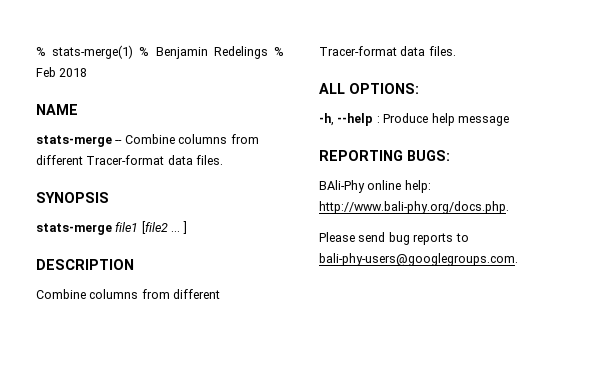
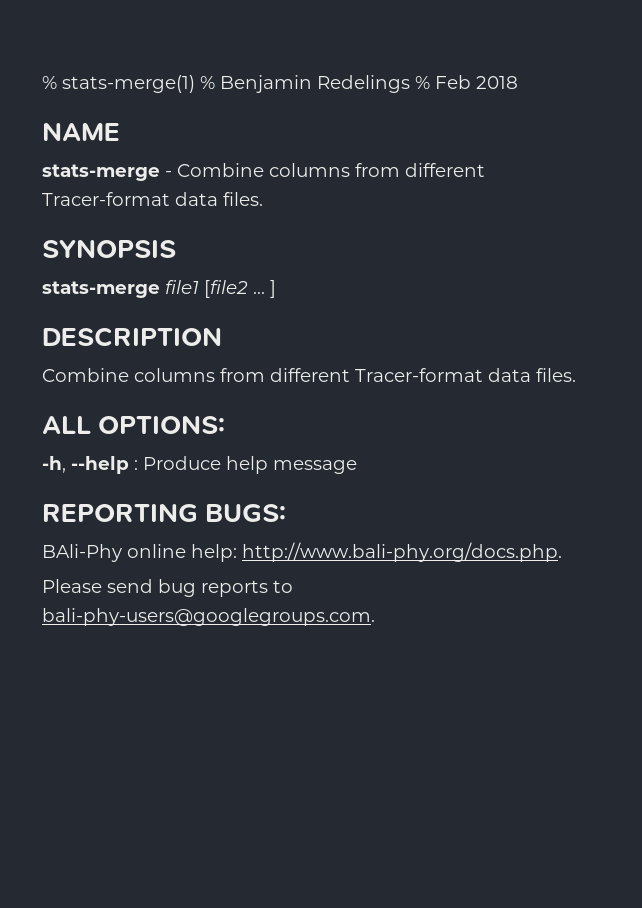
- stats-merge -- Combine columns from different Tracer-format data files.
+ stats-merge - Combine columns from different Tracer-format data files.

